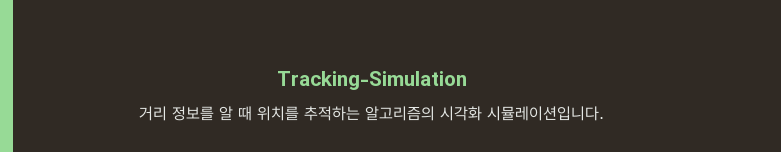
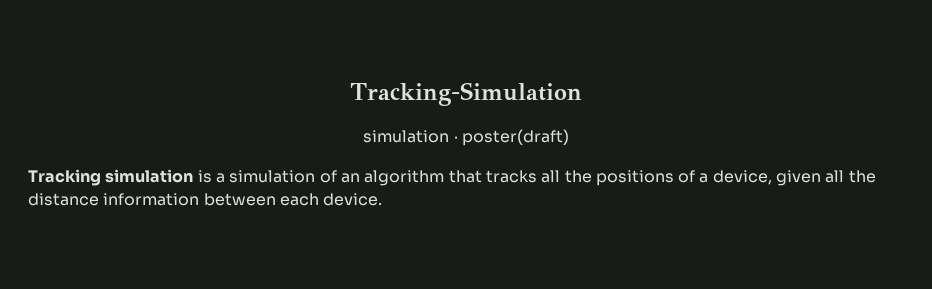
- 거리 정보를 알 때 위치를 추적하는 알고리즘의 시각화 시뮬레이션입니다.
+ simulation · poster(draft)
+ Tracking simulation is a simulation of an algorithm that tracks all the positions of a device, given all the distance information between each device.

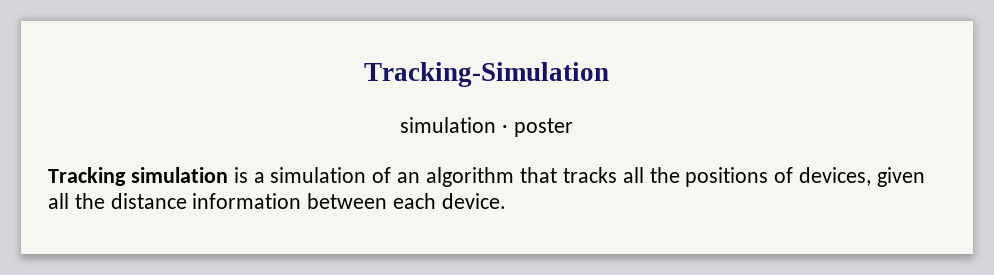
- simulation · poster(draft)
+ simulation · poster
- Tracking simulation is a simulation of an algorithm that tracks all the positions of a device, given all the distance information between each device.
+ Tracking simulation is a simulation of an algorithm that tracks all the positions of devices, given all the distance information between each device.

